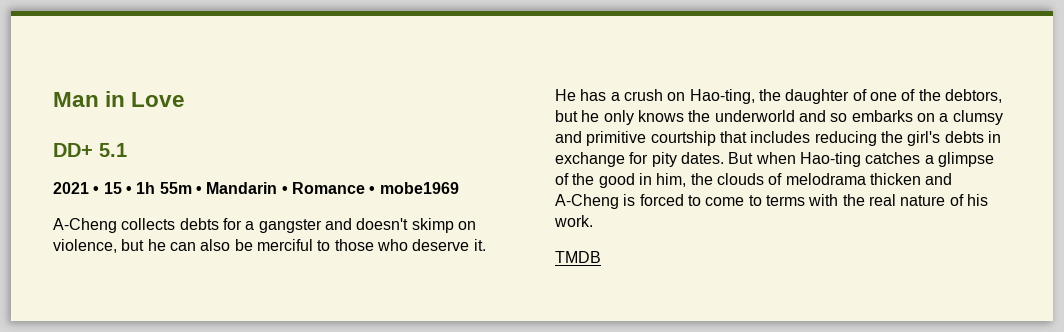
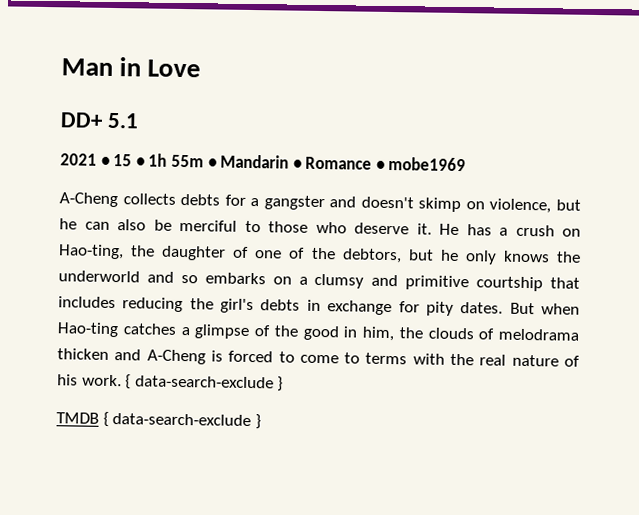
- But when Hao-ting catches a glimpse of the good in him, the clouds of melodrama thicken and A-Cheng is forced to come to terms with the real nature of his work.
- TMDB
+ But when Hao-ting catches a glimpse of the good in him, the clouds of melodrama thicken and A-Cheng is forced to come to terms with the real nature of his work. { data-search-exclude }
+ TMDB { data-search-exclude }

